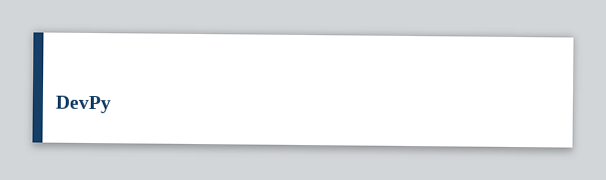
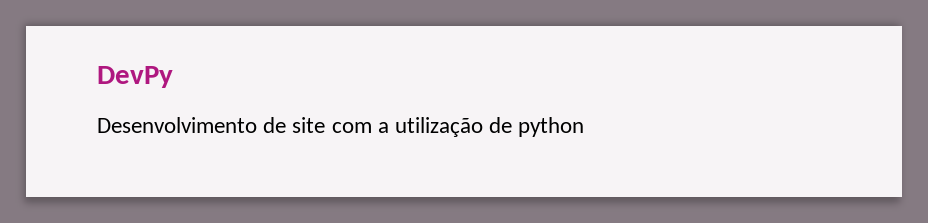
+ Desenvolvimento de site com a utilização de python

